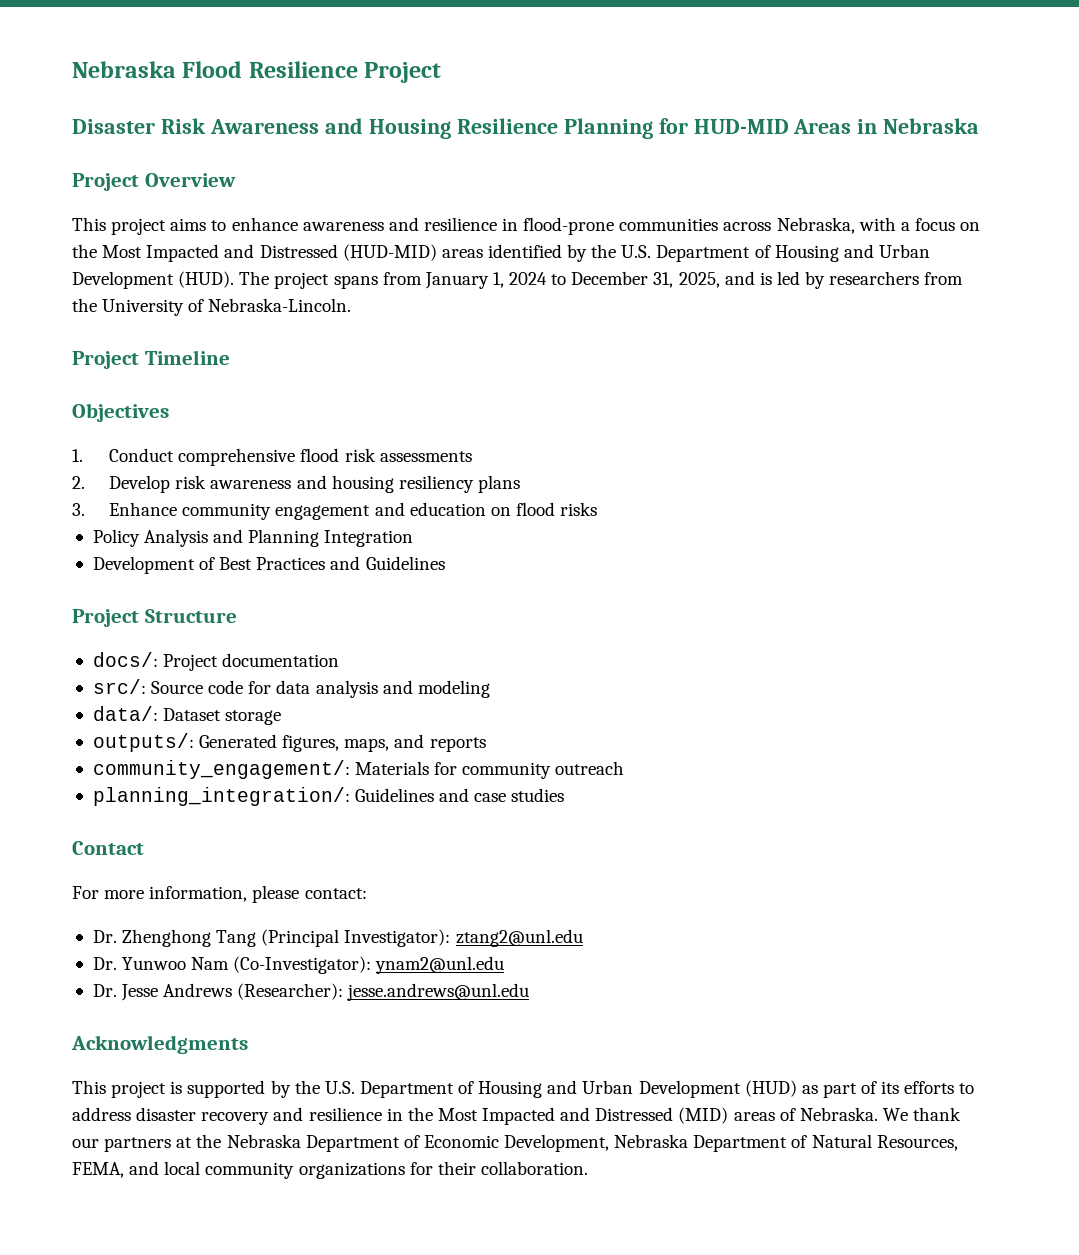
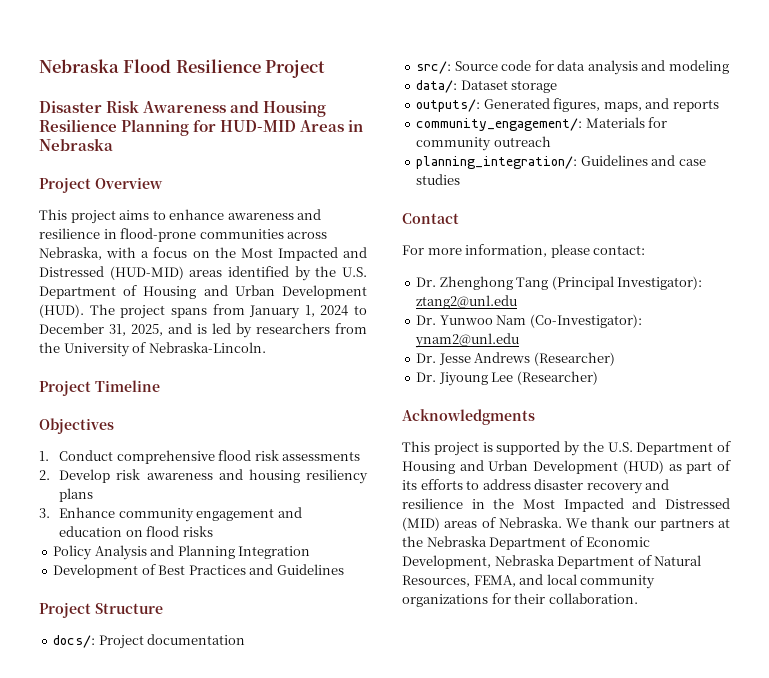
- Dr. Jesse Andrews (Researcher): jesse.andrews@unl.edu
+ Dr. Jesse Andrews (Researcher)
+ Dr. Jiyoung Lee (Researcher)

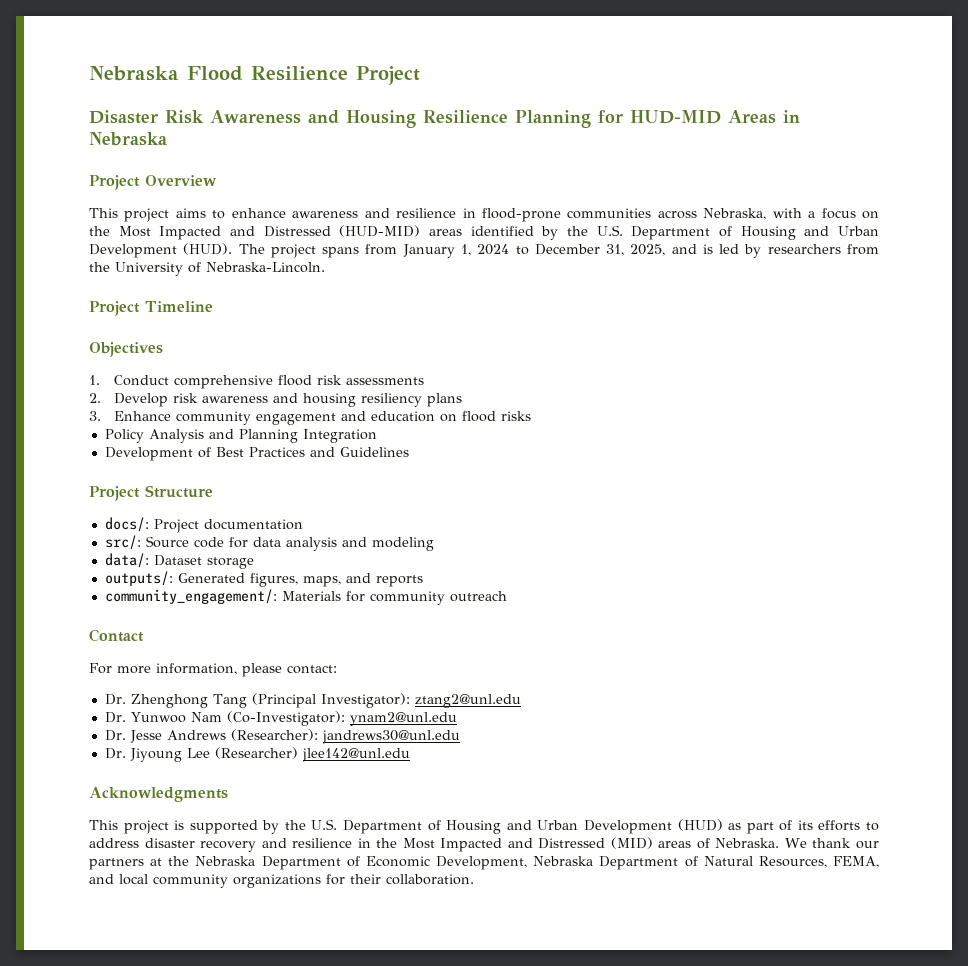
- planning_integration/: Guidelines and case studies
- Dr. Jesse Andrews (Researcher)
+ Dr. Jesse Andrews (Researcher): jandrews30@unl.edu
- Dr. Jiyoung Lee (Researcher)
+ Dr. Jiyoung Lee (Researcher) jlee142@unl.edu

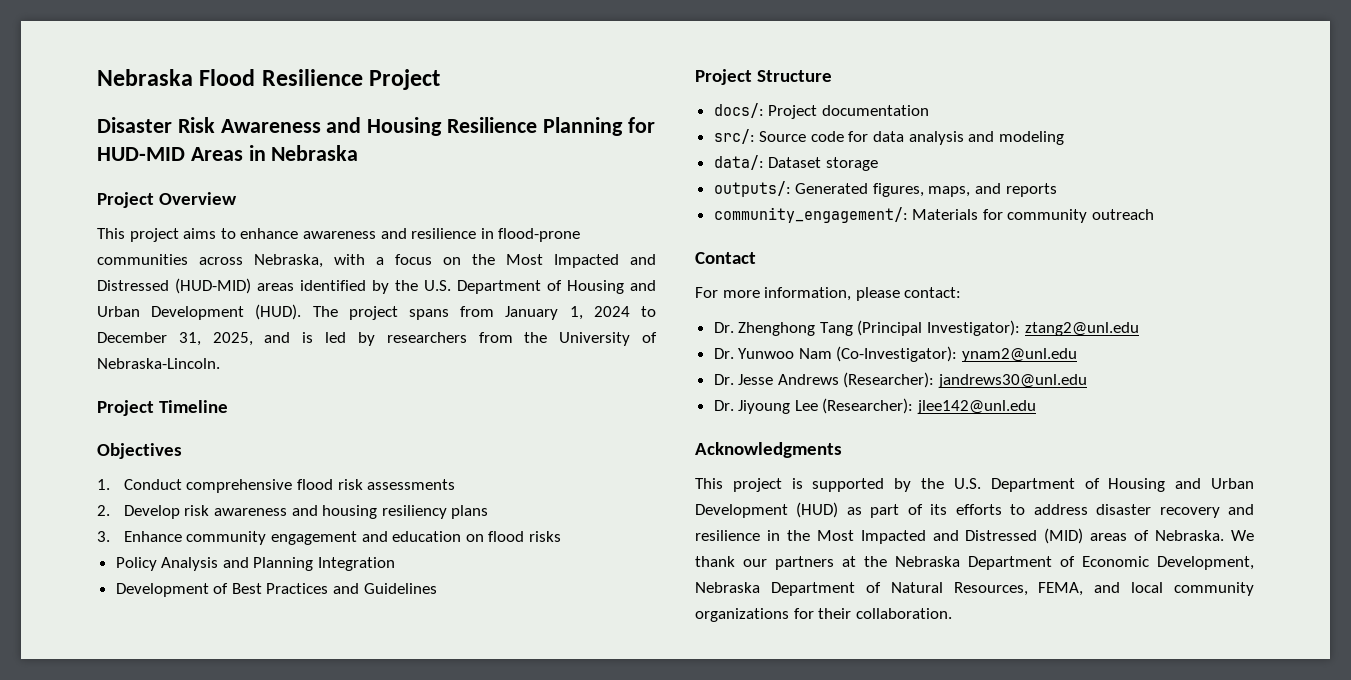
- Dr. Jiyoung Lee (Researcher) jlee142@unl.edu
+ Dr. Jiyoung Lee (Researcher): jlee142@unl.edu

